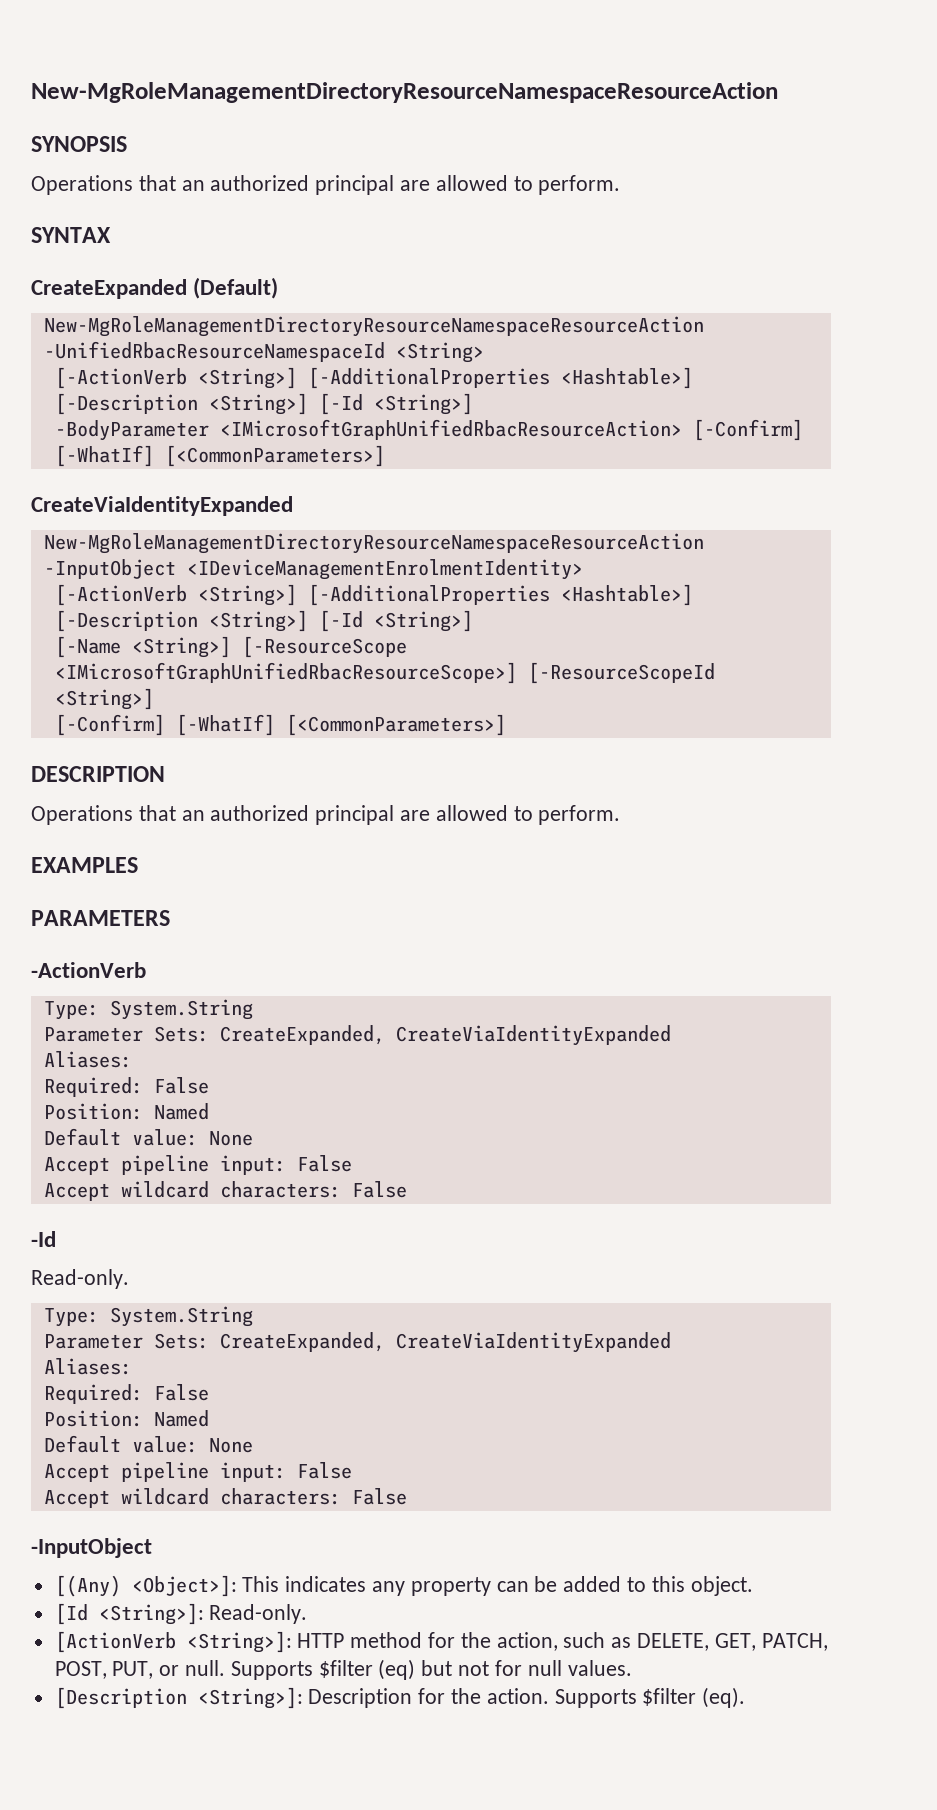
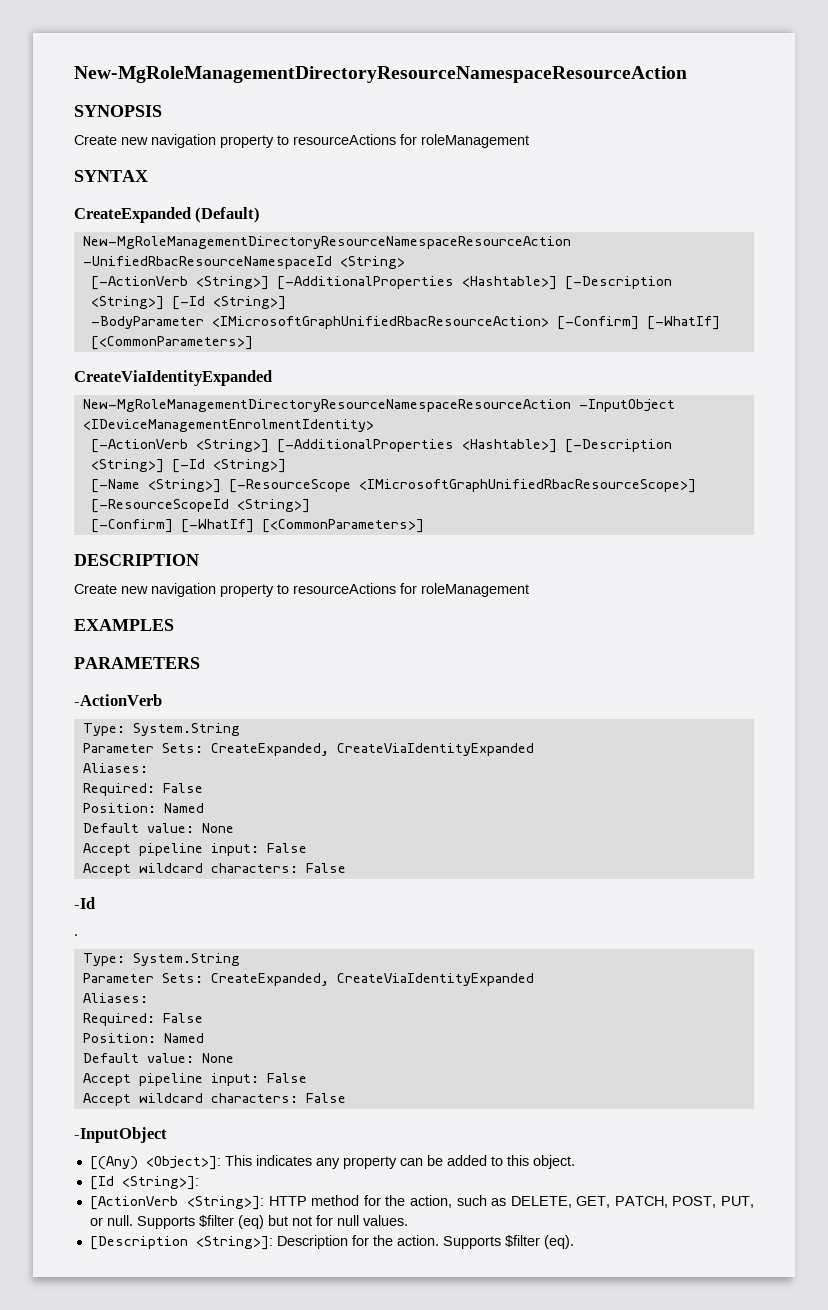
  SYNOPSIS
- Operations that an authorized principal are allowed to perform.
+ Create new navigation property to resourceActions for roleManagement
  DESCRIPTION
- Operations that an authorized principal are allowed to perform.
+ Create new navigation property to resourceActions for roleManagement
  -Id
- Read-only.
+ .
- [Id <String>]: Read-only.
+ [Id <String>]:

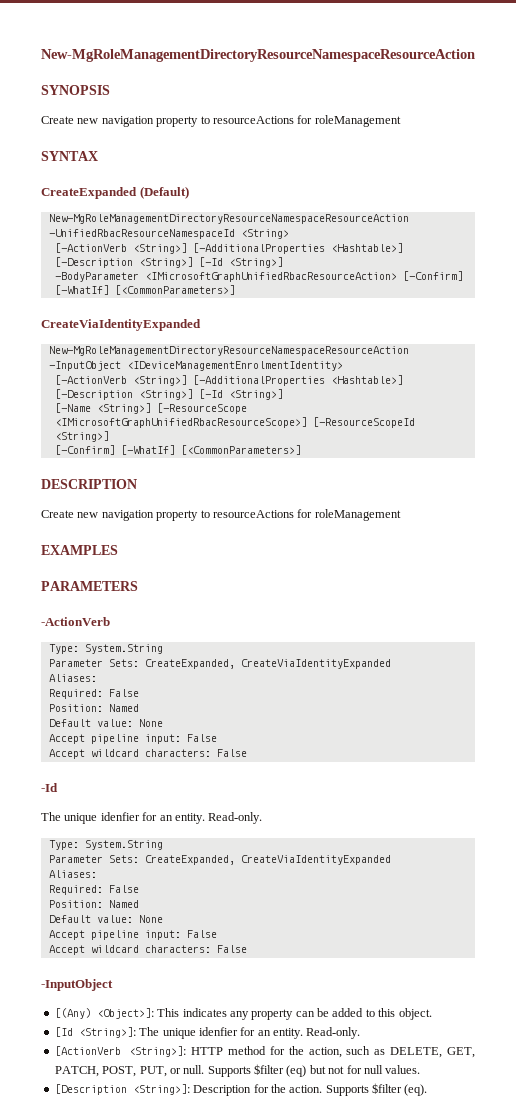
  -Id
- .
+ The unique idenfier for an entity. Read-only.
- [Id <String>]:
+ [Id <String>]: The unique idenfier for an entity. Read-only.

